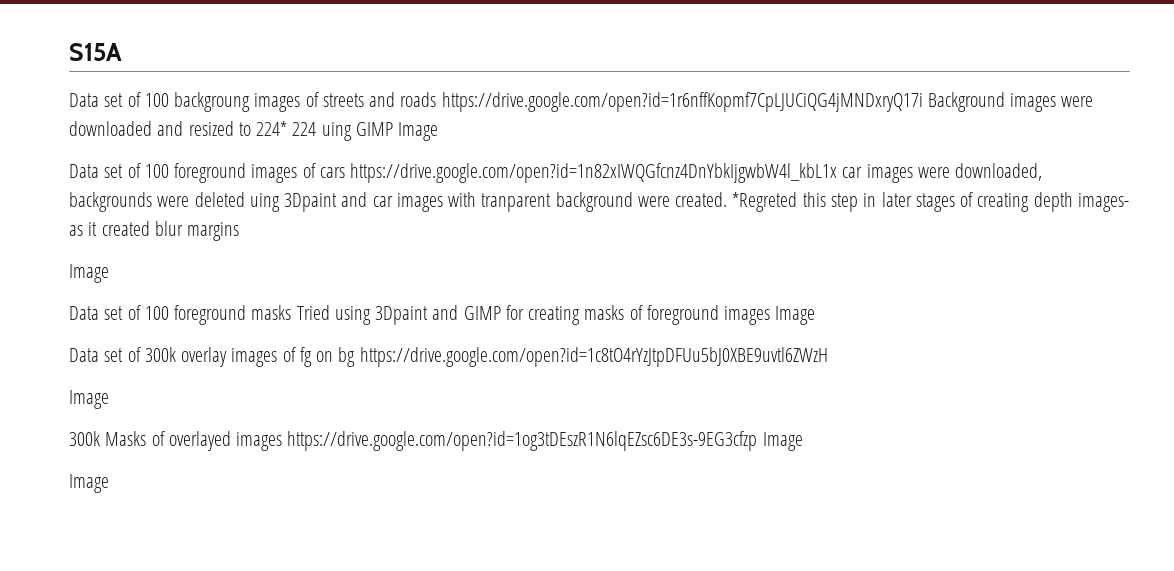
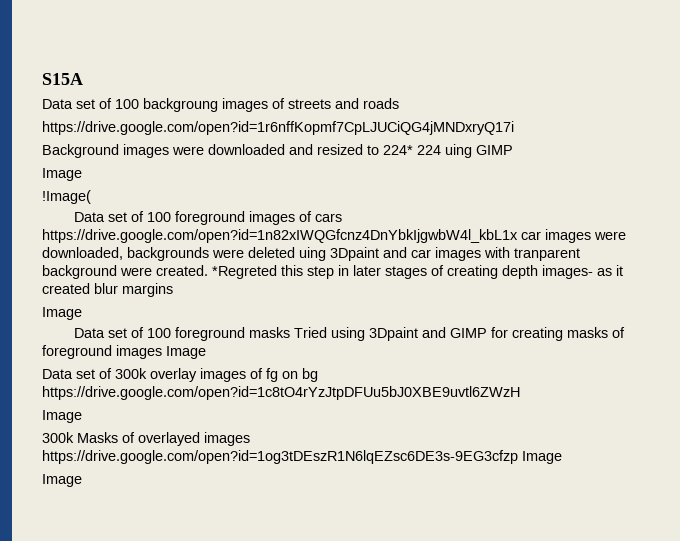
- Data set of 100 backgroung images of streets and roads https://drive.google.com/open?id=1r6nffKopmf7CpLJUCiQG4jMNDxryQ17i Background images were downloaded and resized to 224* 224 uing GIMP Image
+ Data set of 100 backgroung images of streets and roads
+ https://drive.google.com/open?id=1r6nffKopmf7CpLJUCiQG4jMNDxryQ17i
+ Background images were downloaded and resized to 224* 224 uing GIMP
+ Image
+ !Image(

